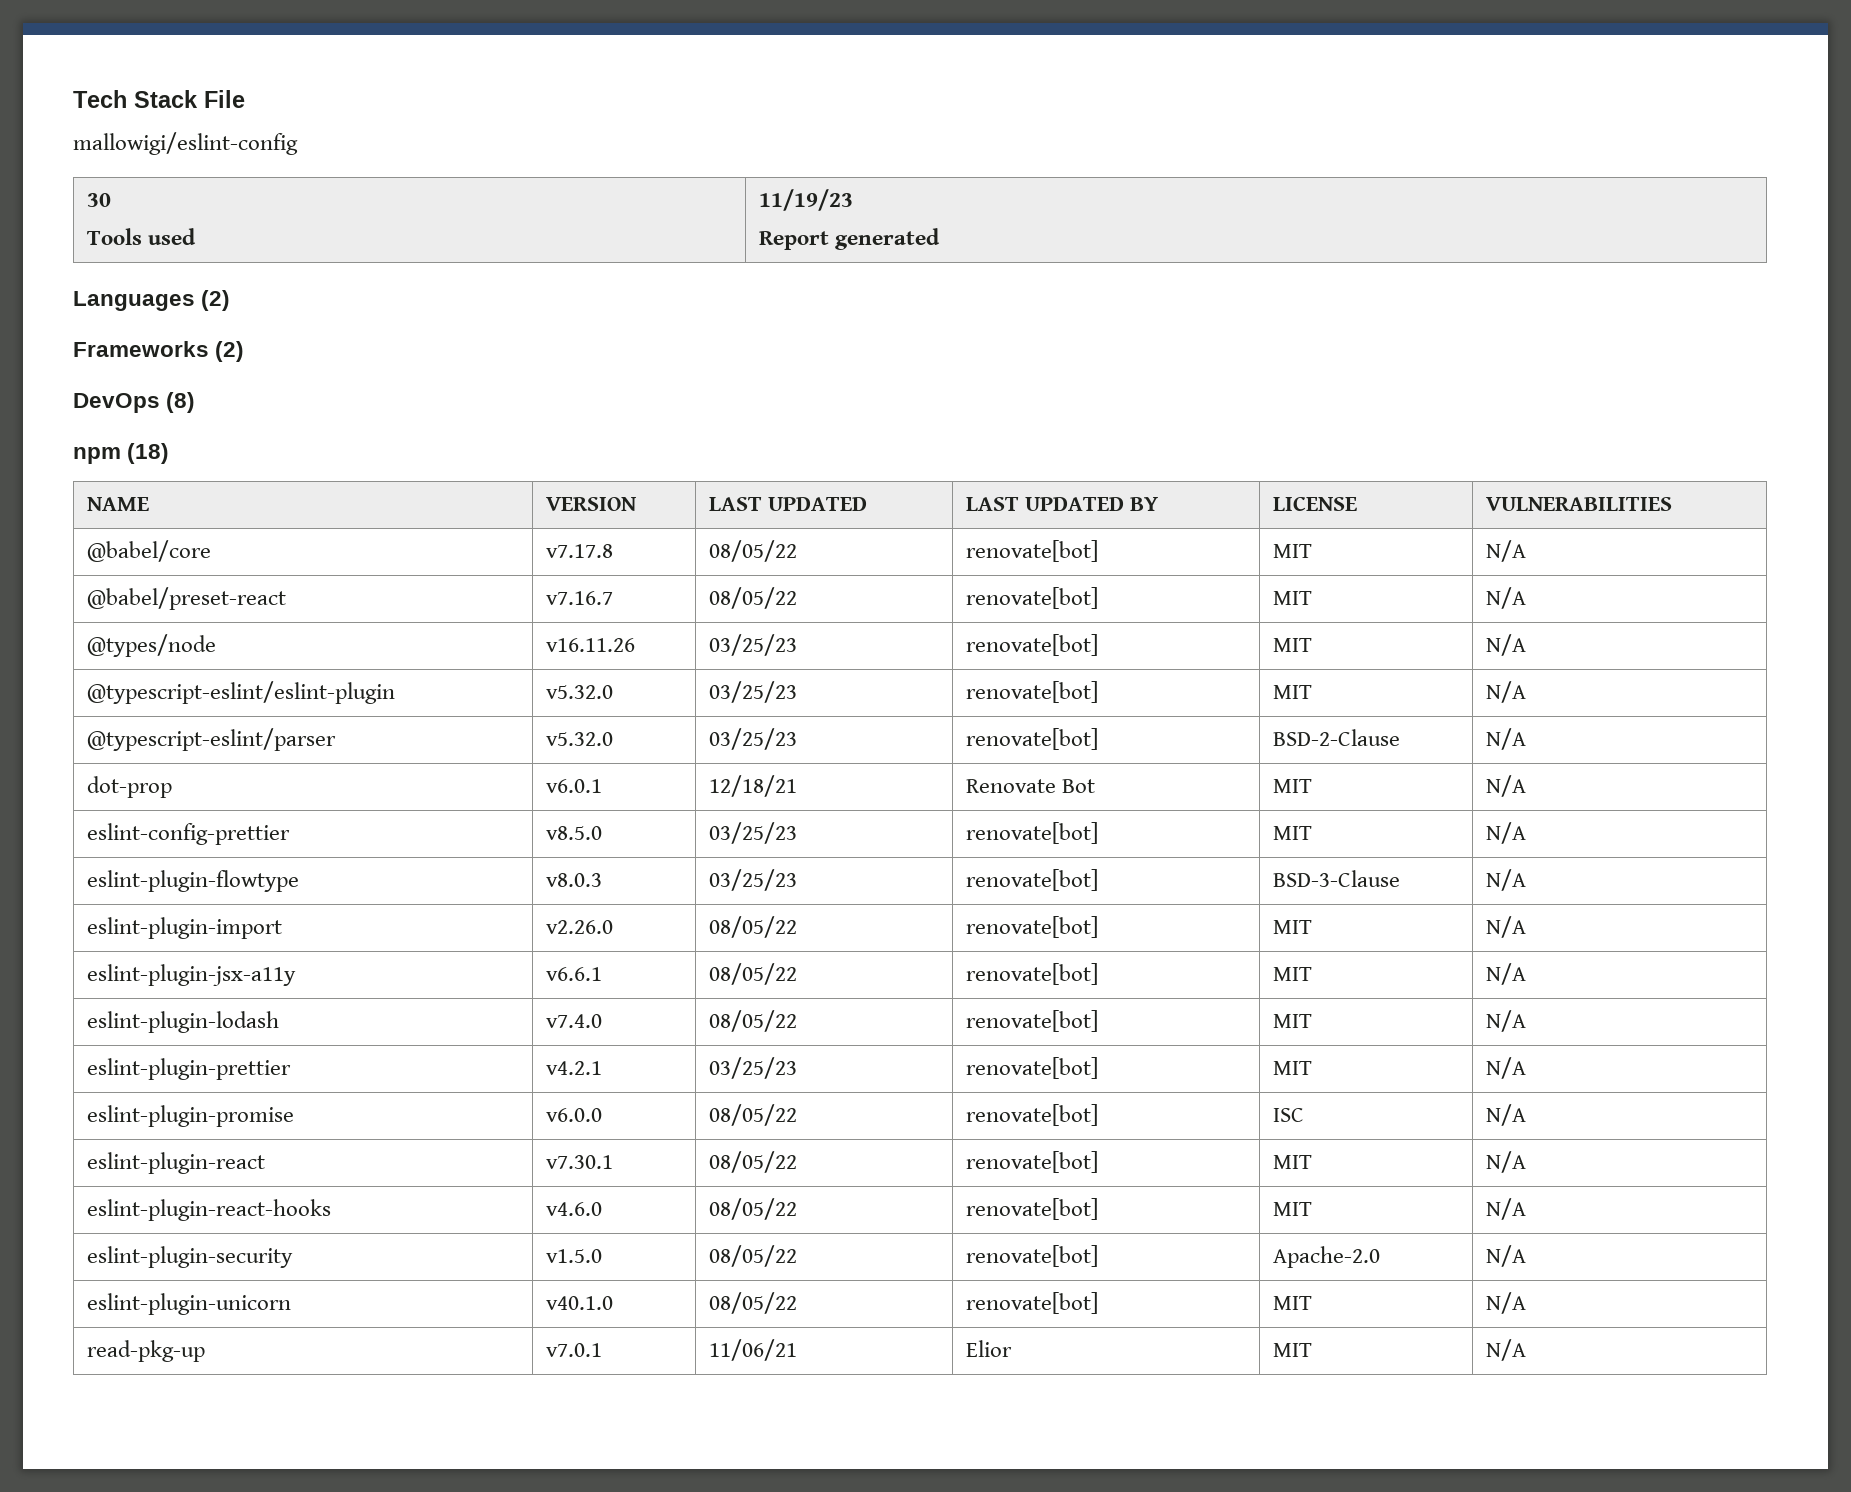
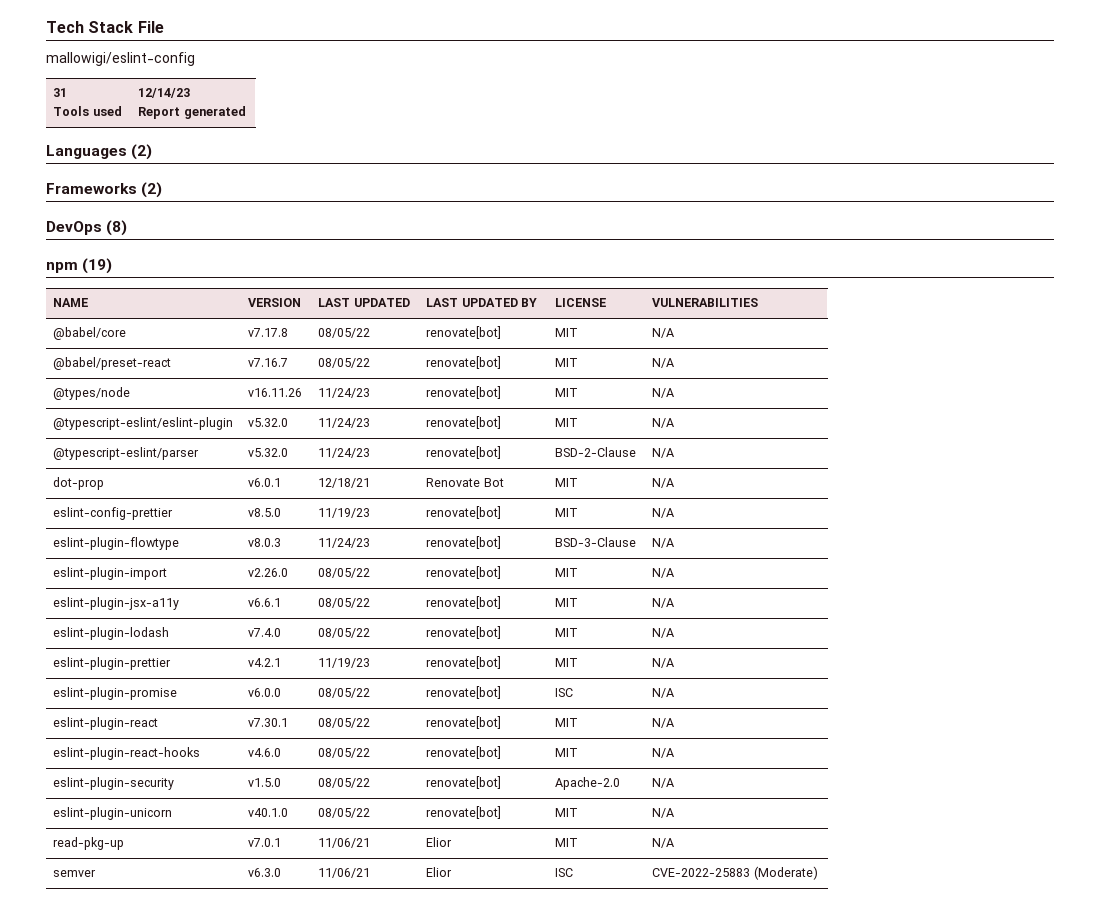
- 30
- Tools used | 11/19/23
+ 31
+ Tools used | 12/14/23
- npm (18)
+ npm (19)
- @types/node | v16.11.26 | 03/25/23 | renovate[bot] | MIT | N/A
+ @types/node | v16.11.26 | 11/24/23 | renovate[bot] | MIT | N/A
- @typescript-eslint/eslint-plugin | v5.32.0 | 03/25/23 | renovate[bot] | MIT | N/A
+ @typescript-eslint/eslint-plugin | v5.32.0 | 11/24/23 | renovate[bot] | MIT | N/A
- @typescript-eslint/parser | v5.32.0 | 03/25/23 | renovate[bot] | BSD-2-Clause | N/A
+ @typescript-eslint/parser | v5.32.0 | 11/24/23 | renovate[bot] | BSD-2-Clause | N/A
- eslint-config-prettier | v8.5.0 | 03/25/23 | renovate[bot] | MIT | N/A
+ eslint-config-prettier | v8.5.0 | 11/19/23 | renovate[bot] | MIT | N/A
- eslint-plugin-flowtype | v8.0.3 | 03/25/23 | renovate[bot] | BSD-3-Clause | N/A
+ eslint-plugin-flowtype | v8.0.3 | 11/24/23 | renovate[bot] | BSD-3-Clause | N/A
- eslint-plugin-prettier | v4.2.1 | 03/25/23 | renovate[bot] | MIT | N/A
+ eslint-plugin-prettier | v4.2.1 | 11/19/23 | renovate[bot] | MIT | N/A
+ semver | v6.3.0 | 11/06/21 | Elior | ISC | CVE-2022-25883 (Moderate)

